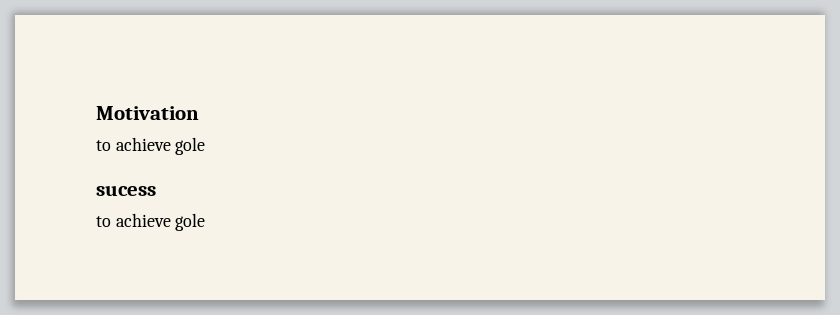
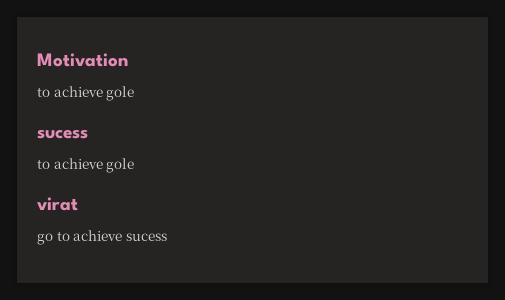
+ virat
+ go to achieve sucess

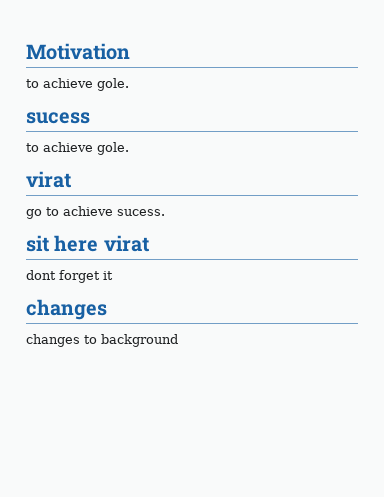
  Motivation
- to achieve gole
+ to achieve gole.
  sucess
- to achieve gole
+ to achieve gole.
- go to achieve sucess
+ go to achieve sucess.
+ sit here virat
+ dont forget it
+ changes
+ changes to background

